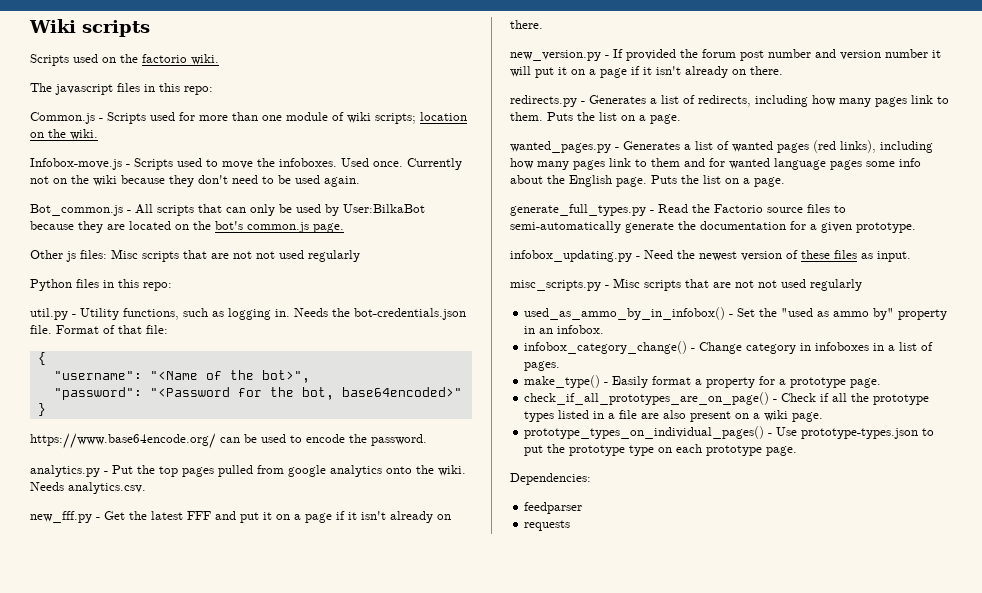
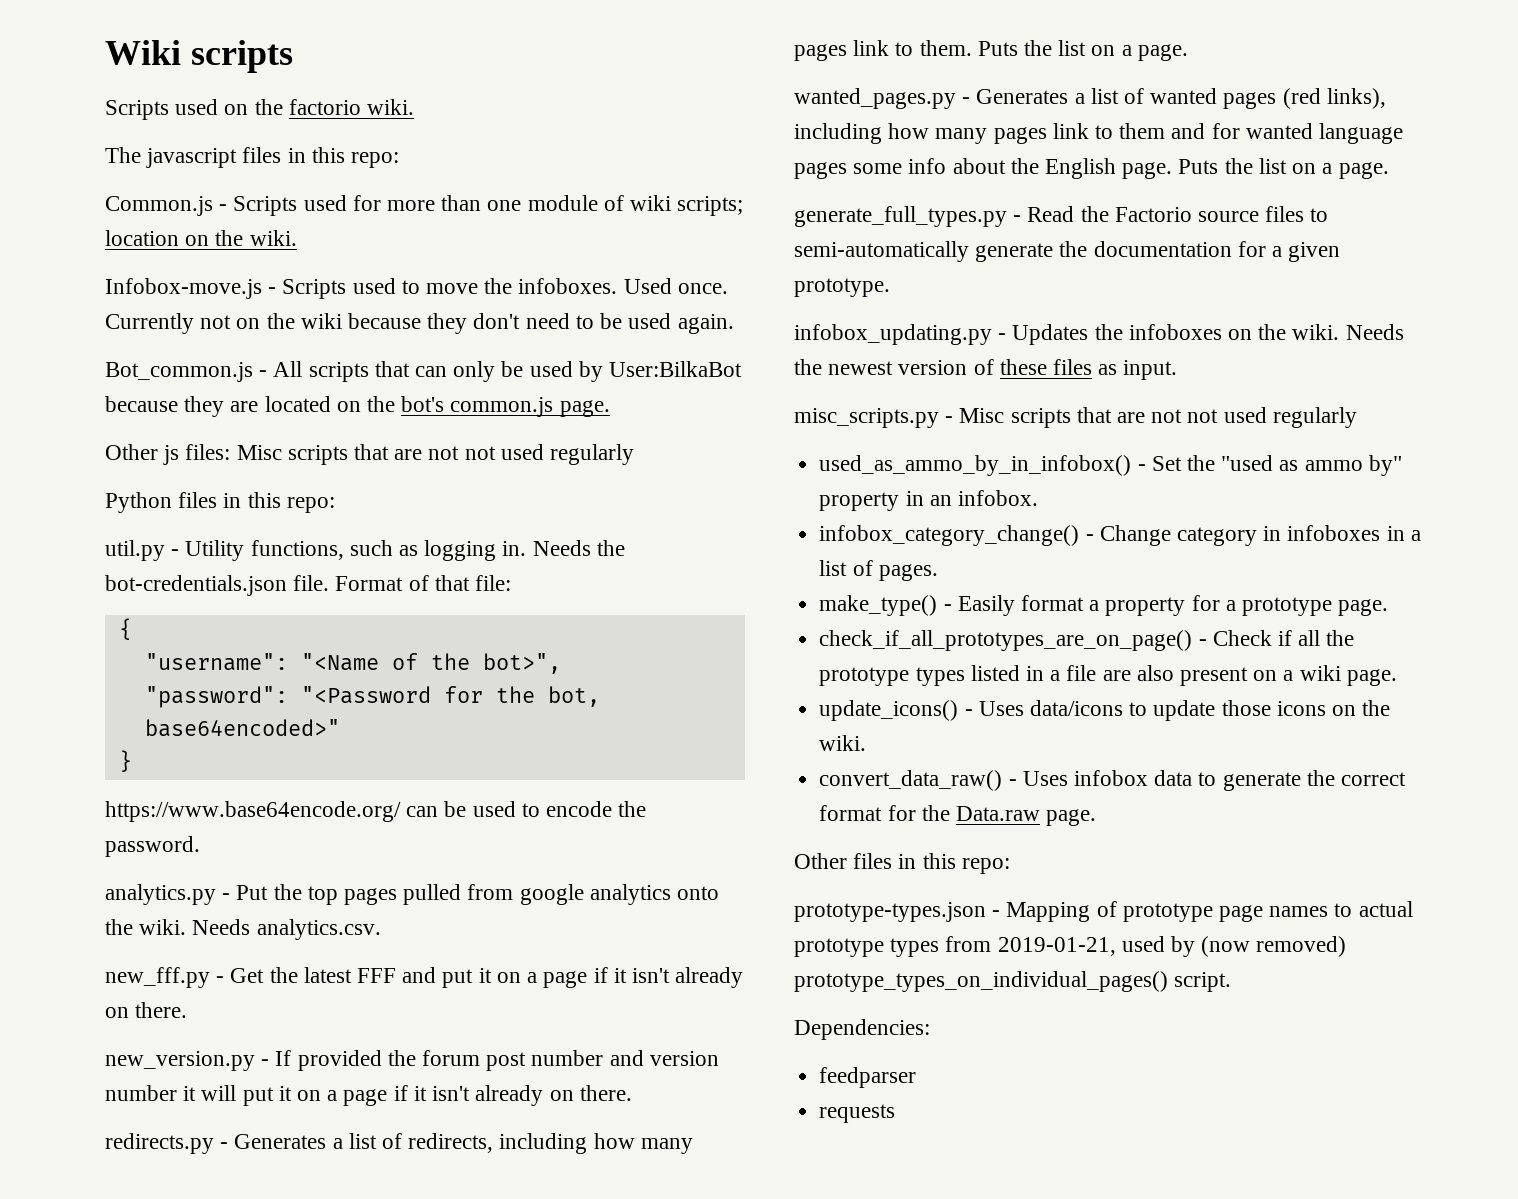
- infobox_updating.py - Need the newest version of these files as input.
+ infobox_updating.py - Updates the infoboxes on the wiki. Needs the newest version of these files as input.
- prototype_types_on_individual_pages() - Use prototype-types.json to put the prototype type on each prototype page.
+ update_icons() - Uses data/icons to update those icons on the wiki.
+ convert_data_raw() - Uses infobox data to generate the correct format for the Data.raw page.
+ Other files in this repo:
+ prototype-types.json - Mapping of prototype page names to actual prototype types from 2019-01-21, used by (now removed) prototype_types_on_individual_pages() script.

